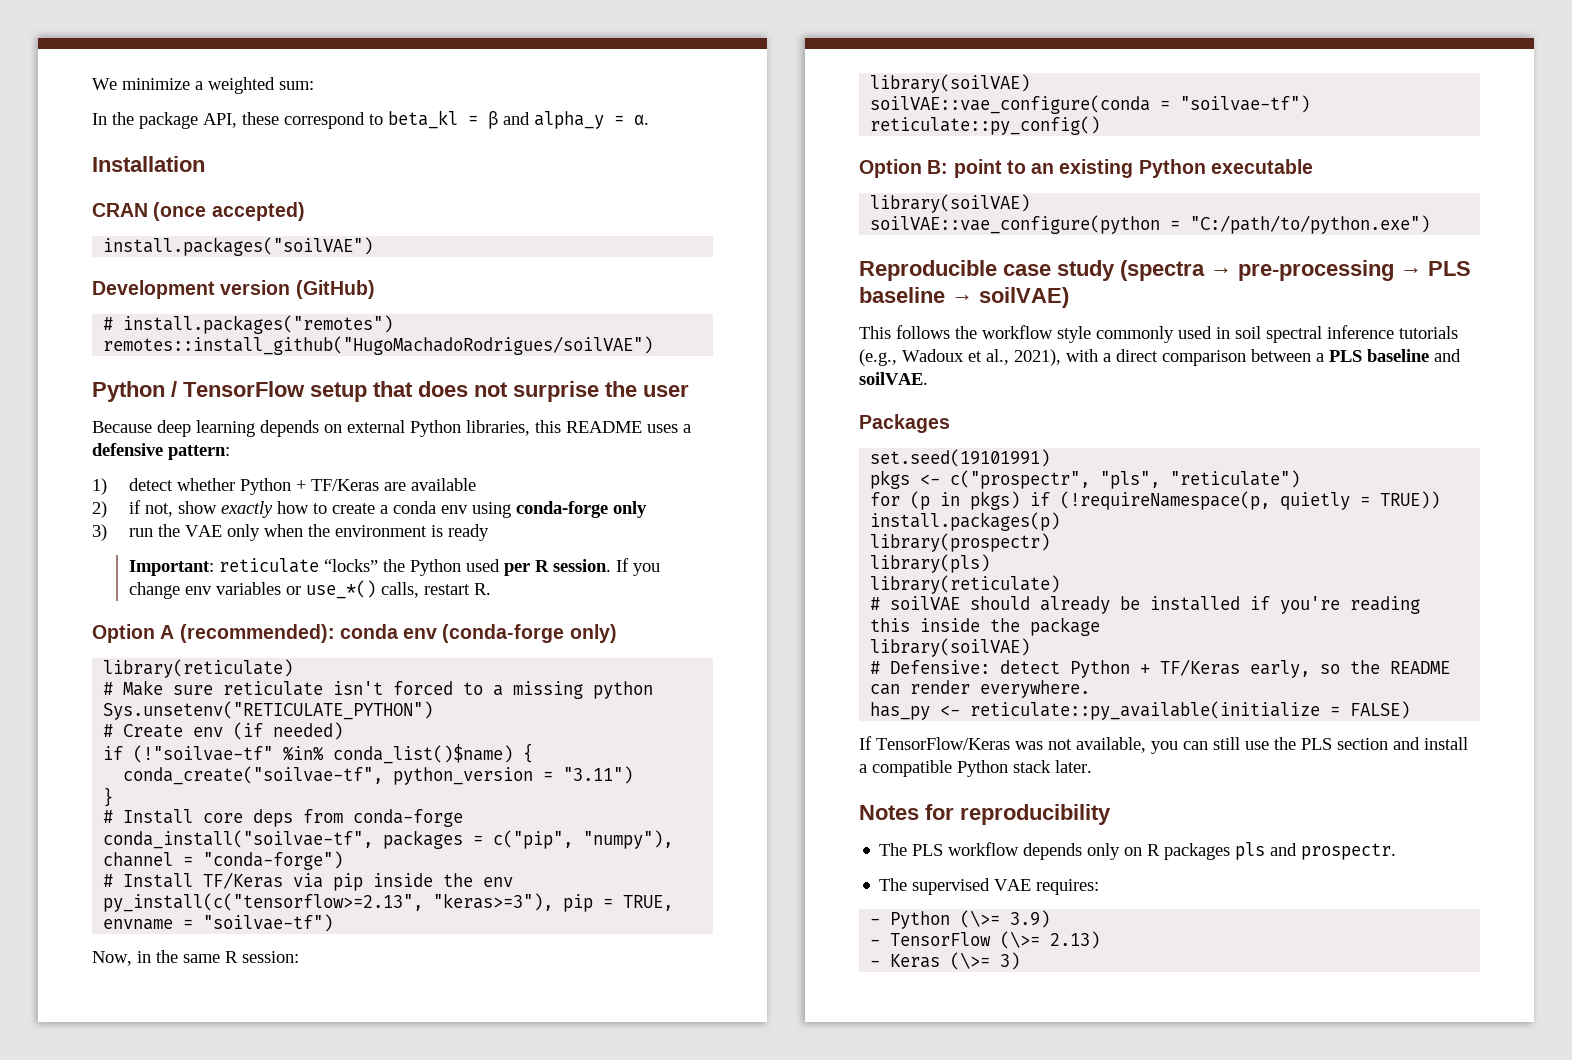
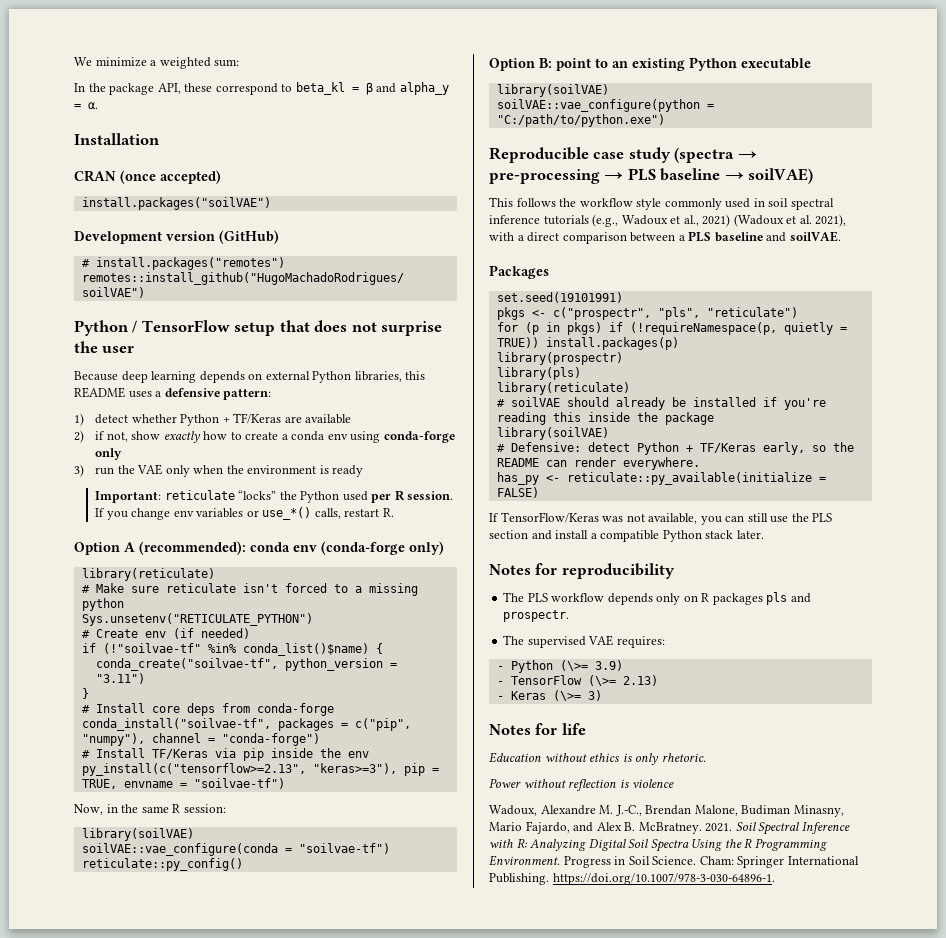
- This follows the workflow style commonly used in soil spectral inference tutorials (e.g., Wadoux et al., 2021), with a direct comparison between a PLS baseline and soilVAE.
+ This follows the workflow style commonly used in soil spectral inference tutorials (e.g., Wadoux et al., 2021) (Wadoux et al. 2021), with a direct comparison between a PLS baseline and soilVAE.
+ Notes for life
+ Education without ethics is only rhetoric.
+ Power without reflection is violence
+ Wadoux, Alexandre M. J.-C., Brendan Malone, Budiman Minasny, Mario Fajardo, and Alex B. McBratney. 2021. Soil Spectral Inference with R: Analyzing Digital Soil Spectra Using the R Programming Environment. Progress in Soil Science. Cham: Springer International Publishing. https://doi.org/10.1007/978-3-030-64896-1.

